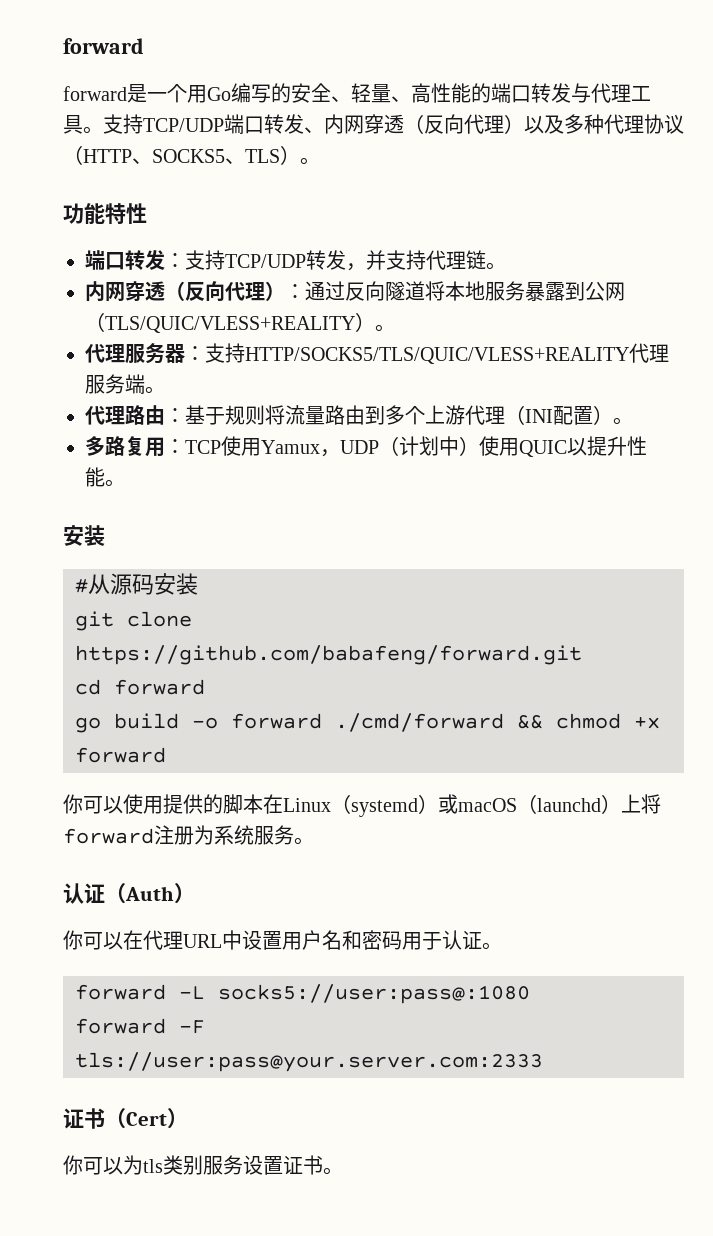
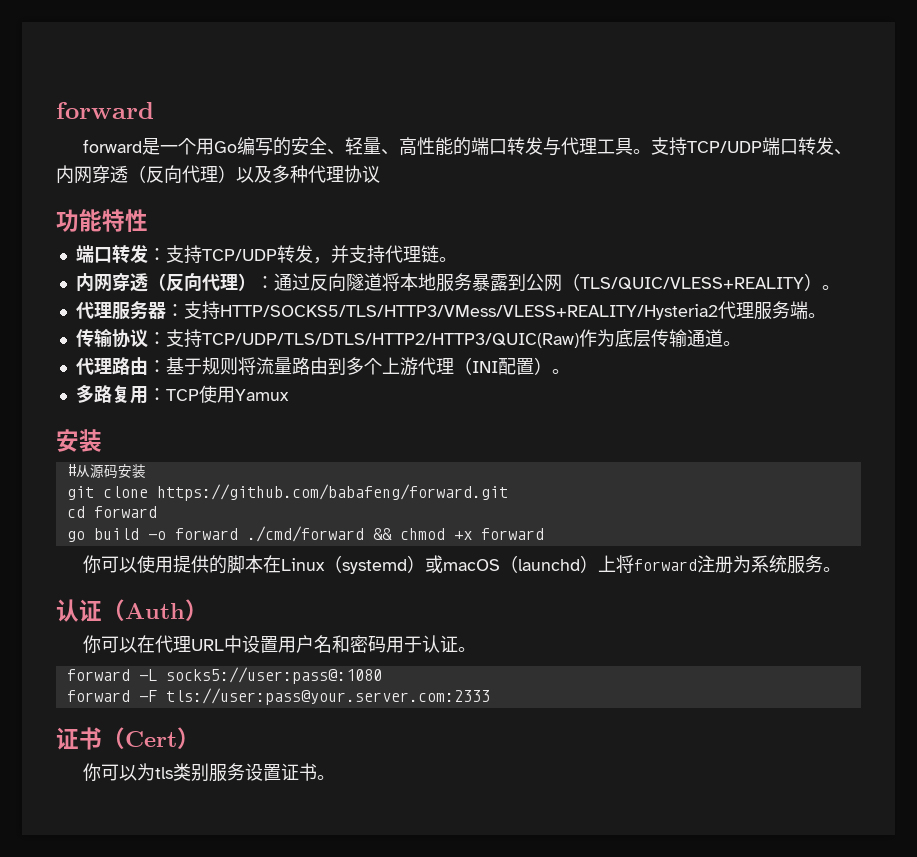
- 支持TCP/UDP端口转发、内网穿透（反向代理）以及多种代理协议（HTTP、SOCKS5、TLS）。
+ 支持TCP/UDP端口转发、内网穿透（反向代理）以及多种代理协议
- 代理服务器：支持HTTP/SOCKS5/TLS/QUIC/VLESS+REALITY代理服务端。
+ 代理服务器：支持HTTP/SOCKS5/TLS/HTTP3/VMess/VLESS+REALITY/Hysteria2代理服务端。
+ 传输协议：支持TCP/UDP/TLS/DTLS/HTTP2/HTTP3/QUIC(Raw)作为底层传输通道。
- 多路复用：TCP使用Yamux，UDP（计划中）使用QUIC以提升性能。
+ 多路复用：TCP使用Yamux

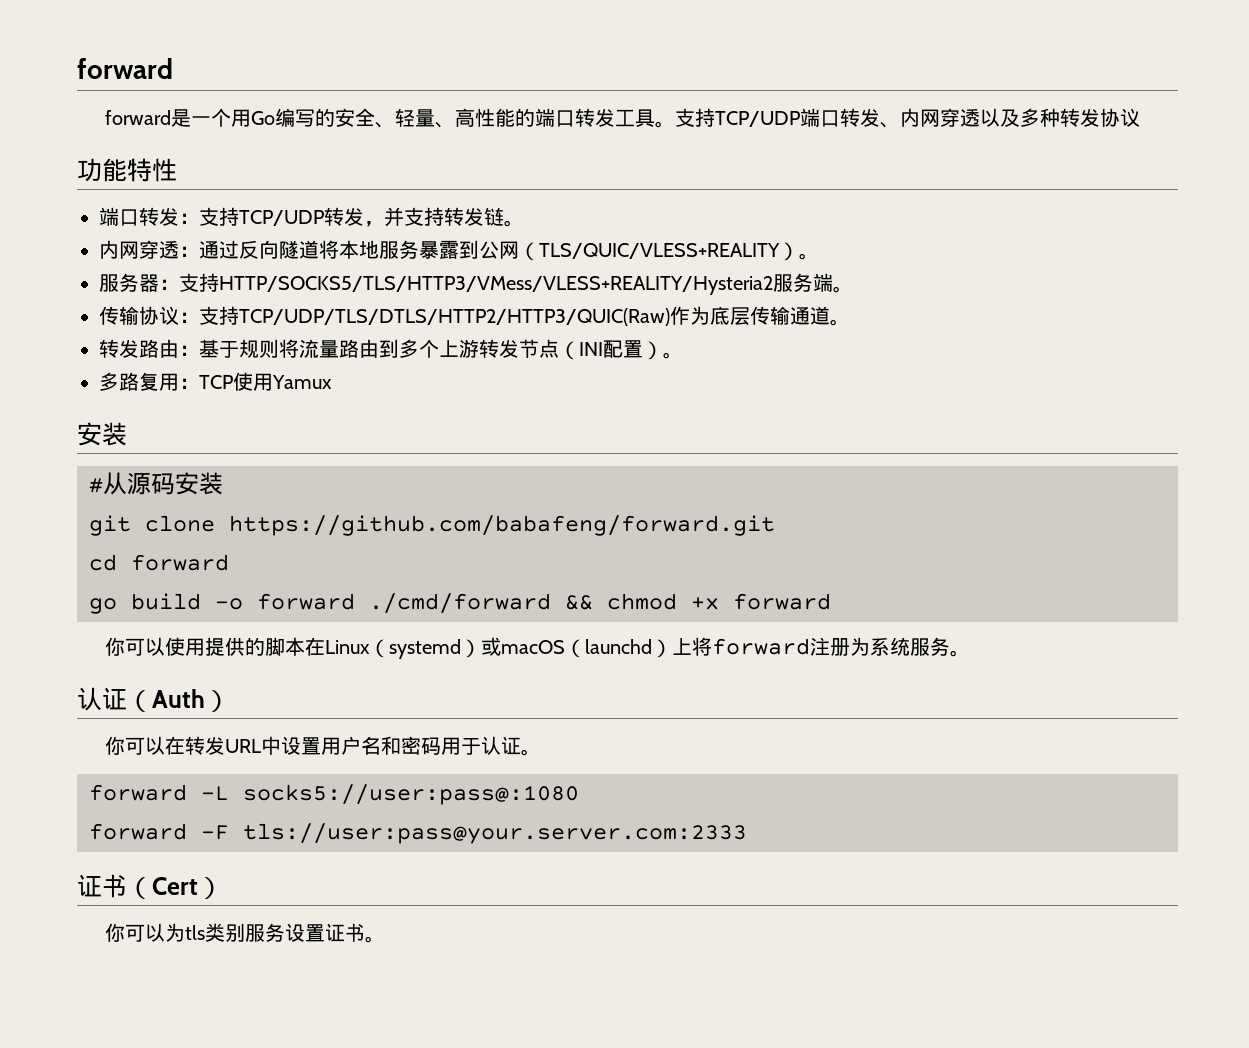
- forward是一个用Go编写的安全、轻量、高性能的端口转发与代理工具。
+ forward是一个用Go编写的安全、轻量、高性能的端口转发工具。
- 支持TCP/UDP端口转发、内网穿透（反向代理）以及多种代理协议
+ 支持TCP/UDP端口转发、内网穿透以及多种转发协议
- 端口转发：支持TCP/UDP转发，并支持代理链。
+ 端口转发：支持TCP/UDP转发，并支持转发链。
- 内网穿透（反向代理）：通过反向隧道将本地服务暴露到公网（TLS/QUIC/VLESS+REALITY）。
+ 内网穿透：通过反向隧道将本地服务暴露到公网（TLS/QUIC/VLESS+REALITY）。
- 代理服务器：支持HTTP/SOCKS5/TLS/HTTP3/VMess/VLESS+REALITY/Hysteria2代理服务端。
+ 服务器：支持HTTP/SOCKS5/TLS/HTTP3/VMess/VLESS+REALITY/Hysteria2服务端。
- 代理路由：基于规则将流量路由到多个上游代理（INI配置）。
+ 转发路由：基于规则将流量路由到多个上游转发节点（INI配置）。
- 你可以在代理URL中设置用户名和密码用于认证。
+ 你可以在转发URL中设置用户名和密码用于认证。

